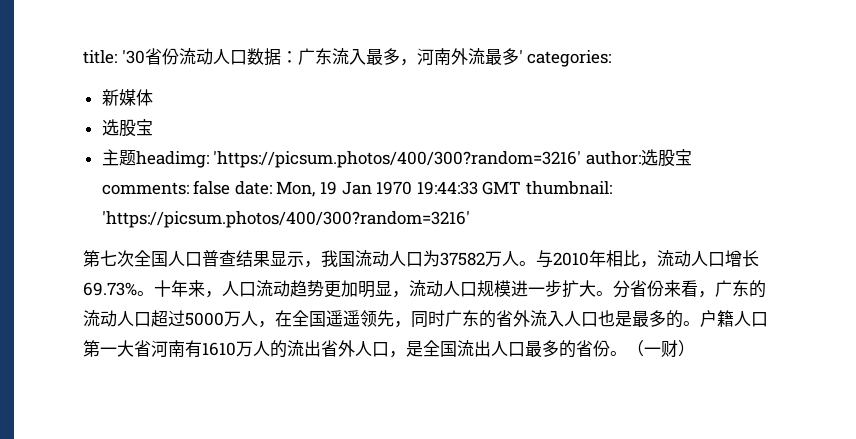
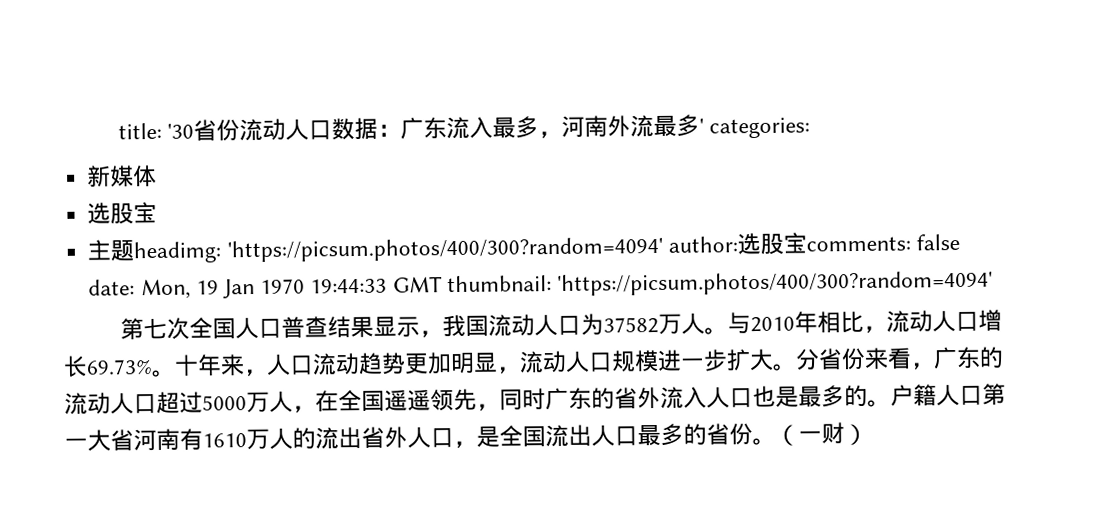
- 主题headimg: 'https://picsum.photos/400/300?random=3216' author:选股宝comments: false date: Mon, 19 Jan 1970 19:44:33 GMT thumbnail: 'https://picsum.photos/400/300?random=3216'
+ 主题headimg: 'https://picsum.photos/400/300?random=4094' author:选股宝comments: false date: Mon, 19 Jan 1970 19:44:33 GMT thumbnail: 'https://picsum.photos/400/300?random=4094'

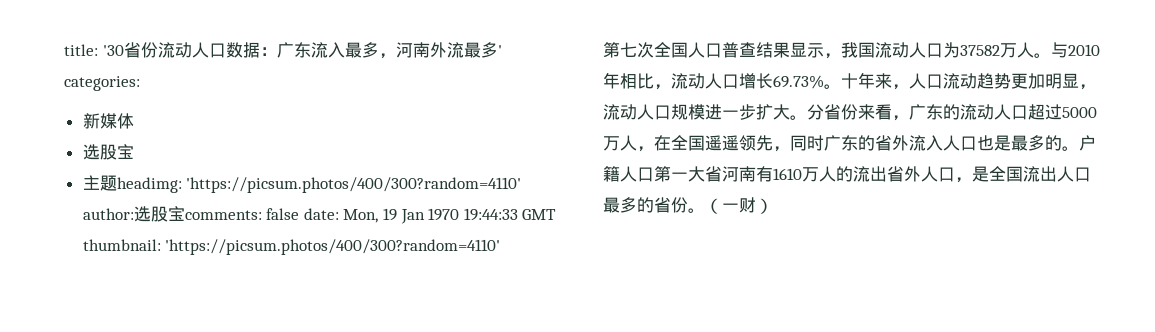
- 主题headimg: 'https://picsum.photos/400/300?random=4094' author:选股宝comments: false date: Mon, 19 Jan 1970 19:44:33 GMT thumbnail: 'https://picsum.photos/400/300?random=4094'
+ 主题headimg: 'https://picsum.photos/400/300?random=4110' author:选股宝comments: false date: Mon, 19 Jan 1970 19:44:33 GMT thumbnail: 'https://picsum.photos/400/300?random=4110'

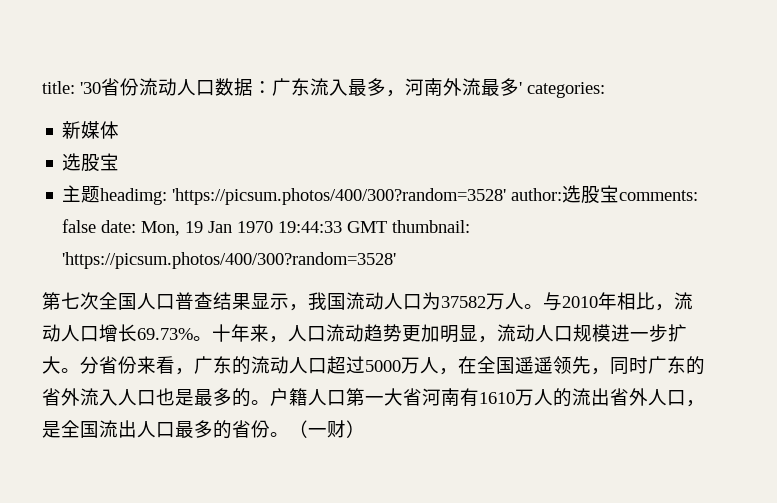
- 主题headimg: 'https://picsum.photos/400/300?random=4110' author:选股宝comments: false date: Mon, 19 Jan 1970 19:44:33 GMT thumbnail: 'https://picsum.photos/400/300?random=4110'
+ 主题headimg: 'https://picsum.photos/400/300?random=3528' author:选股宝comments: false date: Mon, 19 Jan 1970 19:44:33 GMT thumbnail: 'https://picsum.photos/400/300?random=3528'

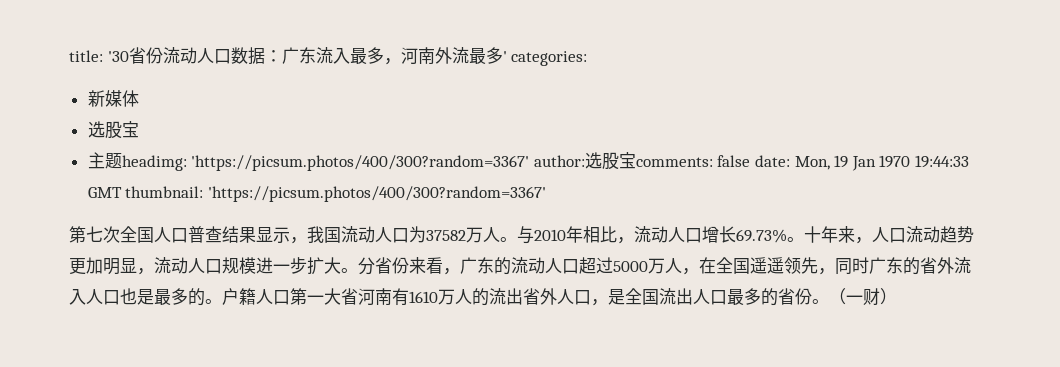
- 主题headimg: 'https://picsum.photos/400/300?random=3528' author:选股宝comments: false date: Mon, 19 Jan 1970 19:44:33 GMT thumbnail: 'https://picsum.photos/400/300?random=3528'
+ 主题headimg: 'https://picsum.photos/400/300?random=3367' author:选股宝comments: false date: Mon, 19 Jan 1970 19:44:33 GMT thumbnail: 'https://picsum.photos/400/300?random=3367'

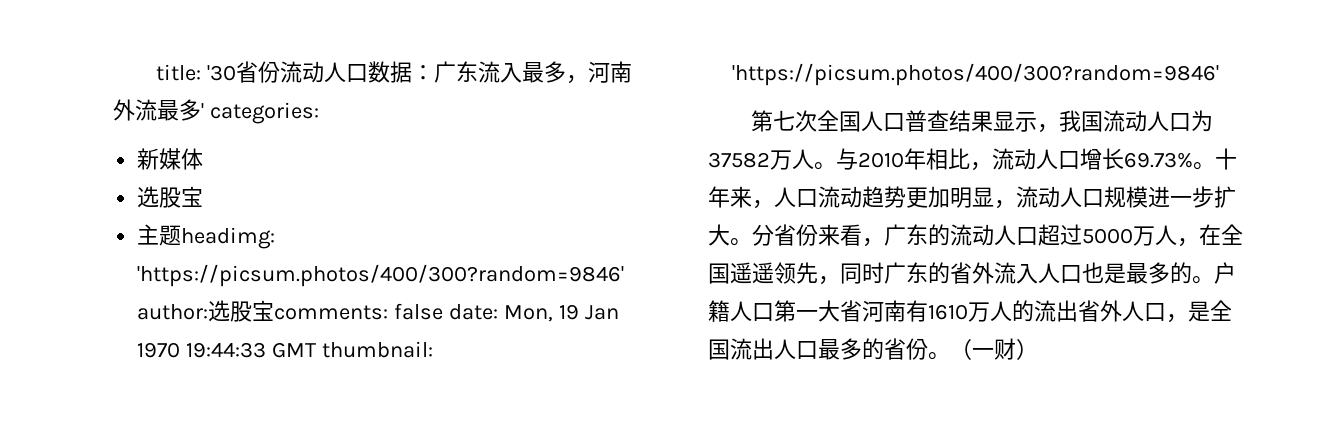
- 主题headimg: 'https://picsum.photos/400/300?random=3367' author:选股宝comments: false date: Mon, 19 Jan 1970 19:44:33 GMT thumbnail: 'https://picsum.photos/400/300?random=3367'
+ 主题headimg: 'https://picsum.photos/400/300?random=9846' author:选股宝comments: false date: Mon, 19 Jan 1970 19:44:33 GMT thumbnail: 'https://picsum.photos/400/300?random=9846'

